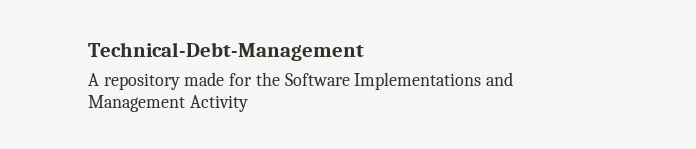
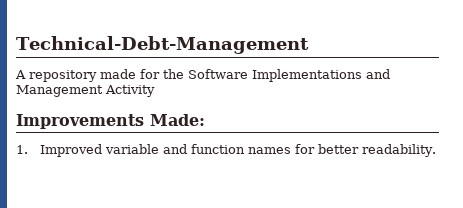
+ Improvements Made:
+ 1. Improved variable and function names for better readability.

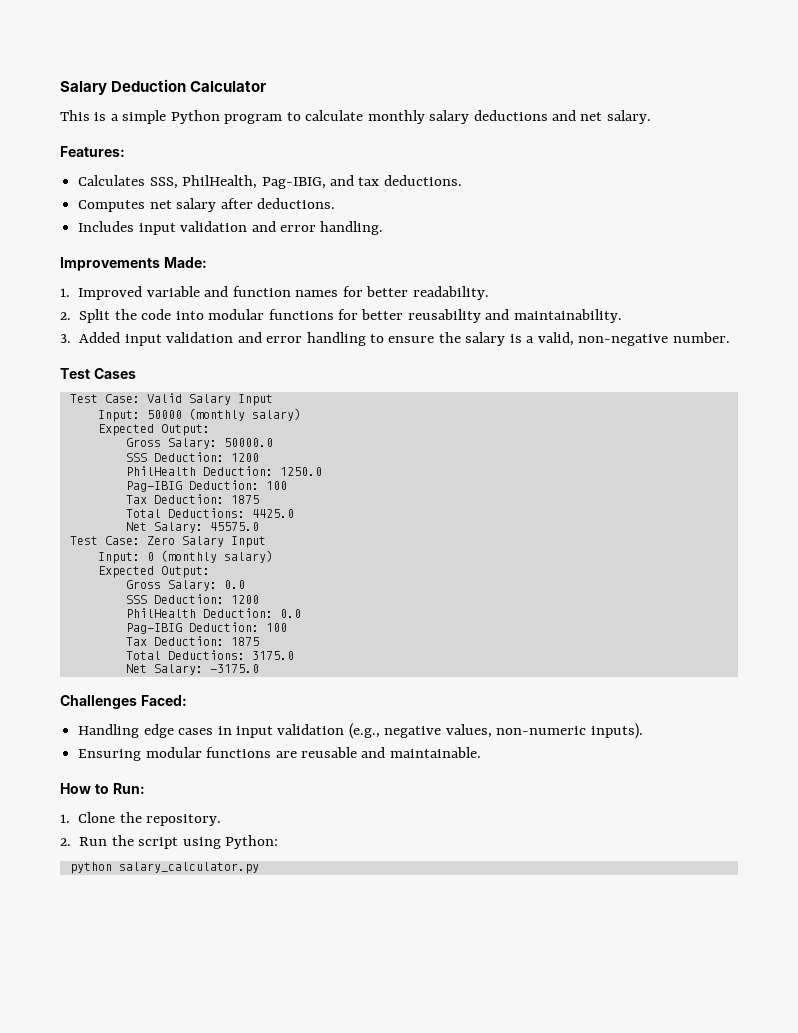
- Technical-Debt-Management
- A repository made for the Software Implementations and Management Activity
+ Salary Deduction Calculator
+ This is a simple Python program to calculate monthly salary deductions and net salary.
+ Features:
+ Calculates SSS, PhilHealth, Pag-IBIG, and tax deductions.
+ Computes net salary after deductions.
+ Includes input validation and error handling.
+ 2. Split the code into modular functions for better reusability and maintainability.
+ 3. Added input validation and error handling to ensure the salary is a valid, non-negative number.
+ Test Cases
+ Test Case: Valid Salary Input
+ Input: 50000 (monthly salary)
+ Expected Output:
+ Gross Salary: 50000.0
+ SSS Deduction: 1200
+ PhilHealth Deduction: 1250.0
+ Pag-IBIG Deduction: 100
+ Tax Deduction: 1875
+ Total Deductions: 4425.0
+ Net Salary: 45575.0
+ Test Case: Zero Salary Input
+ Input: 0 (monthly salary)
+ Expected Output:
+ Gross Salary: 0.0
+ SSS Deduction: 1200
+ PhilHealth Deduction: 0.0
+ Pag-IBIG Deduction: 100
+ Tax Deduction: 1875
+ Total Deductions: 3175.0
+ Net Salary: -3175.0
+ Challenges Faced:
+ Handling edge cases in input validation (e.g., negative values, non-numeric inputs).
+ Ensuring modular functions are reusable and maintainable.
+ How to Run:
+ 1. Clone the repository.
+ 2. Run the script using Python:
+ python salary_calculator.py

